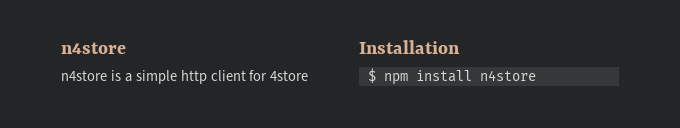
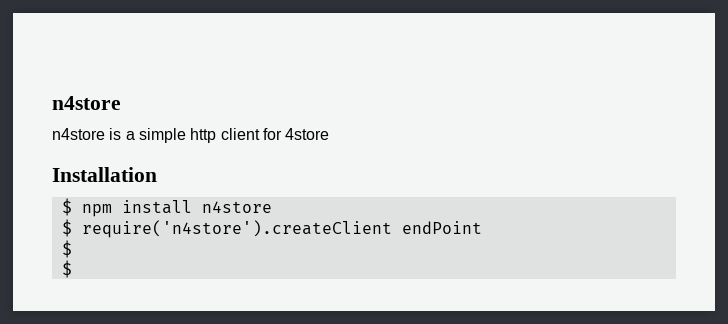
+ $ require('n4store').createClient endPoint
+ $
+ $

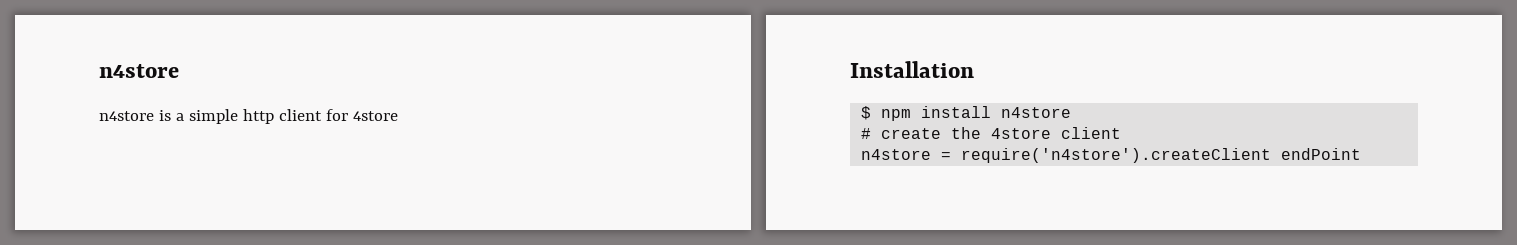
- $ require('n4store').createClient endPoint
- $
- $
+ # create the 4store client
+ n4store = require('n4store').createClient endPoint

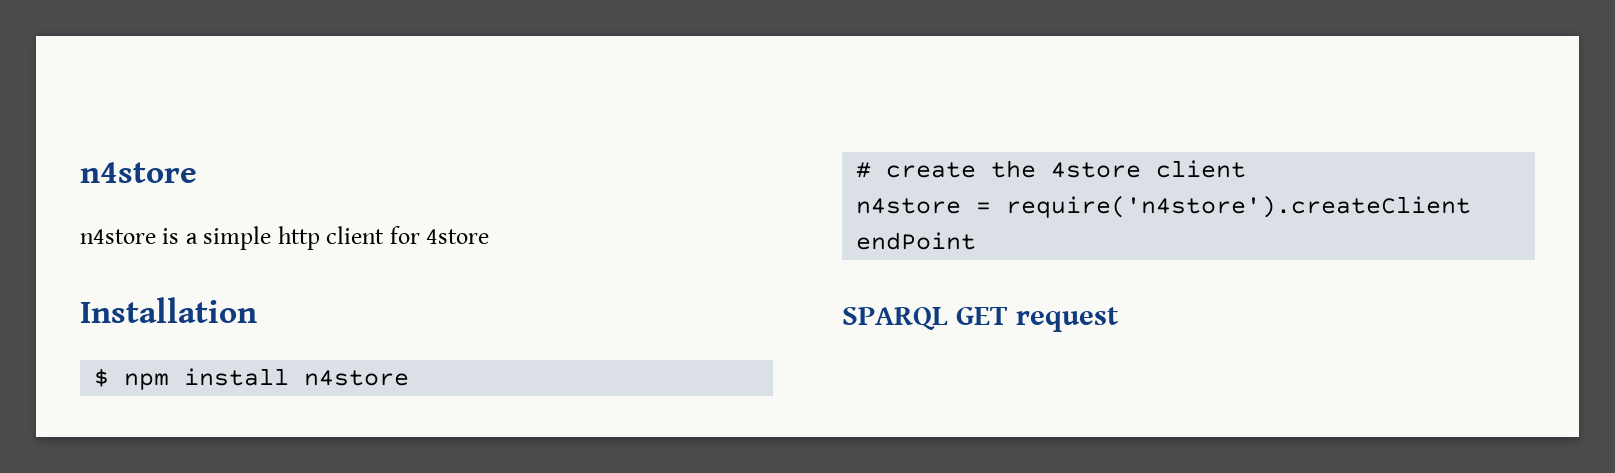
+ SPARQL GET request

